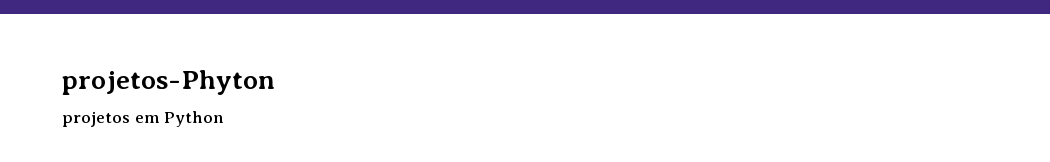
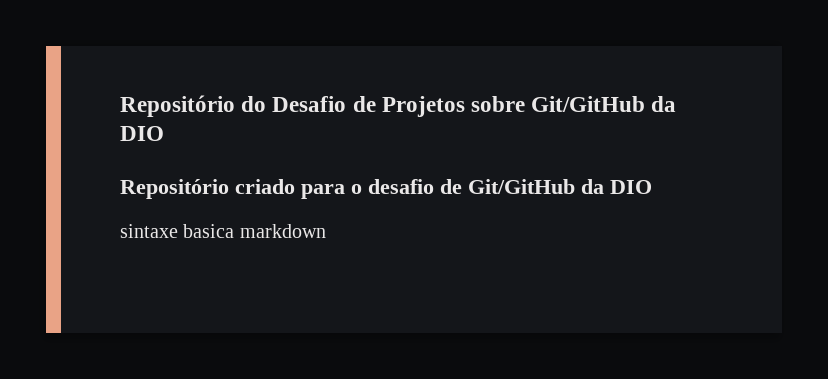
- projetos-Phyton
- projetos em Python
+ Repositório do Desafio de Projetos sobre Git/GitHub da DIO
+ Repositório criado para o desafio de Git/GitHub da DIO
+ sintaxe basica markdown

